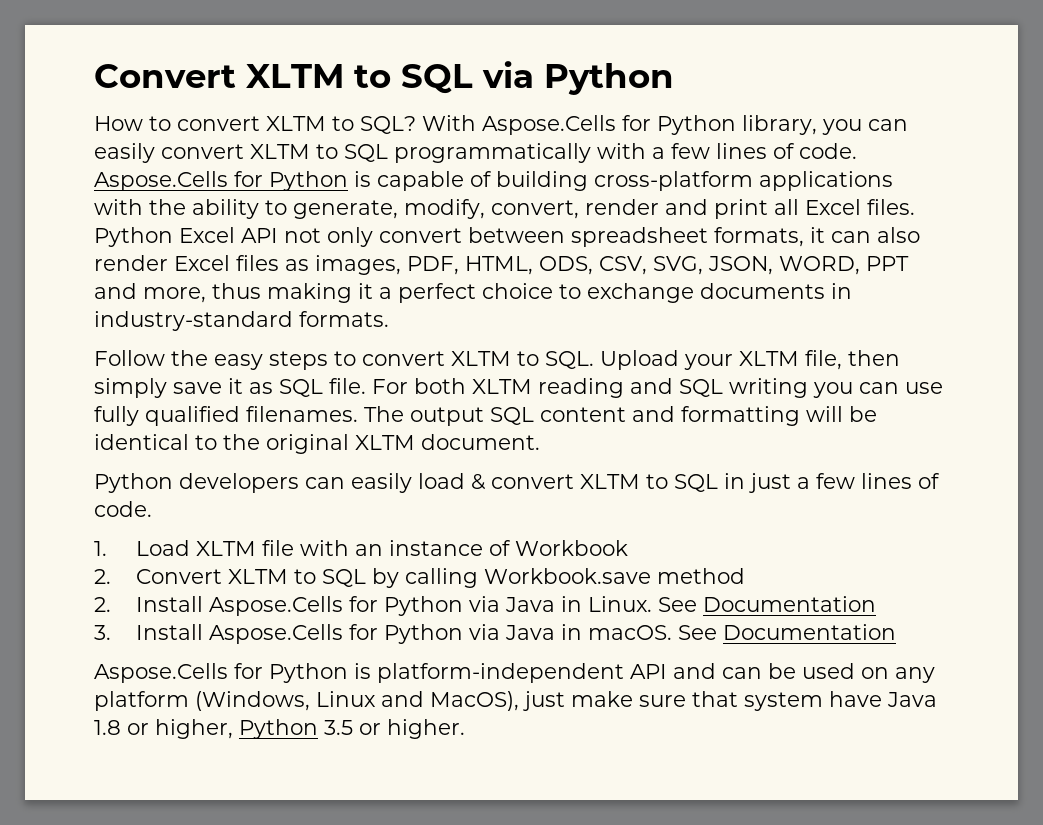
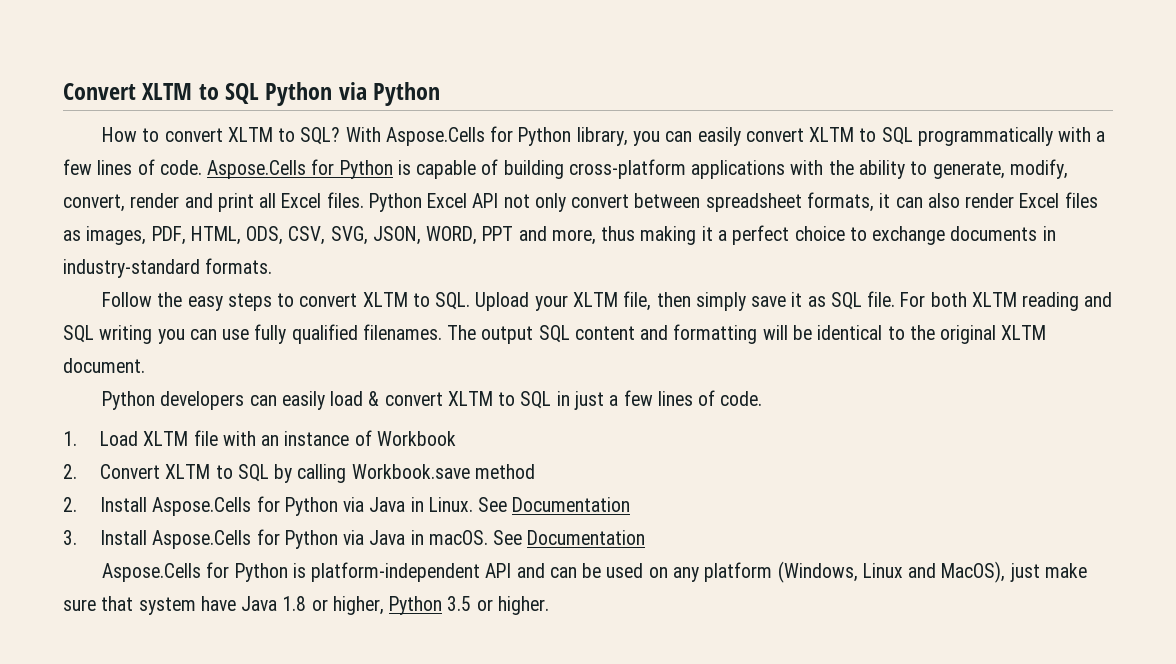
- Convert XLTM to SQL via Python
+ Convert XLTM to SQL Python via Python

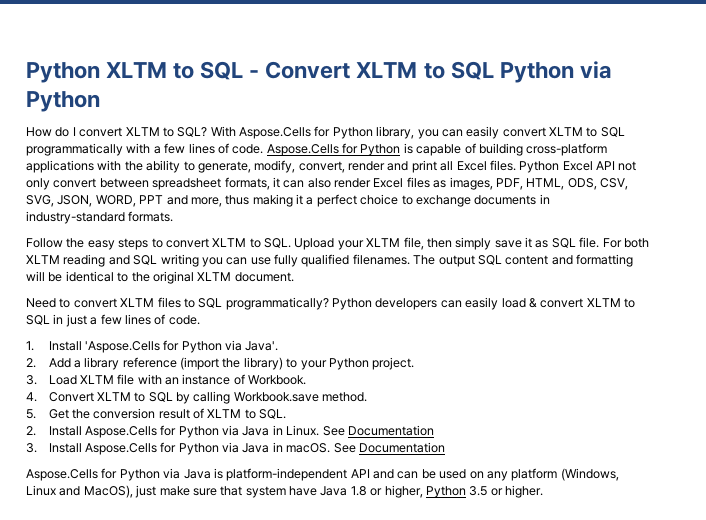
- Convert XLTM to SQL Python via Python
+ Python XLTM to SQL - Convert XLTM to SQL Python via Python
- How to convert XLTM to SQL?
+ How do I convert XLTM to SQL?
+ Need to convert XLTM files to SQL programmatically?
- 1. Load XLTM file with an instance of Workbook
- 2. Convert XLTM to SQL by calling Workbook.save method
+ 1. Install 'Aspose.Cells for Python via Java'.
+ 2. Add a library reference (import the library) to your Python project.
+ 3. Load XLTM file with an instance of Workbook.
+ 4. Convert XLTM to SQL by calling Workbook.save method.
+ 5. Get the conversion result of XLTM to SQL.
- Aspose.Cells for Python is platform-independent API and can be used on any platform (Windows, Linux and MacOS), just make sure that system have Java 1.8 or higher, Python 3.5 or higher.
+ Aspose.Cells for Python via Java is platform-independent API and can be used on any platform (Windows, Linux and MacOS), just make sure that system have Java 1.8 or higher, Python 3.5 or higher.

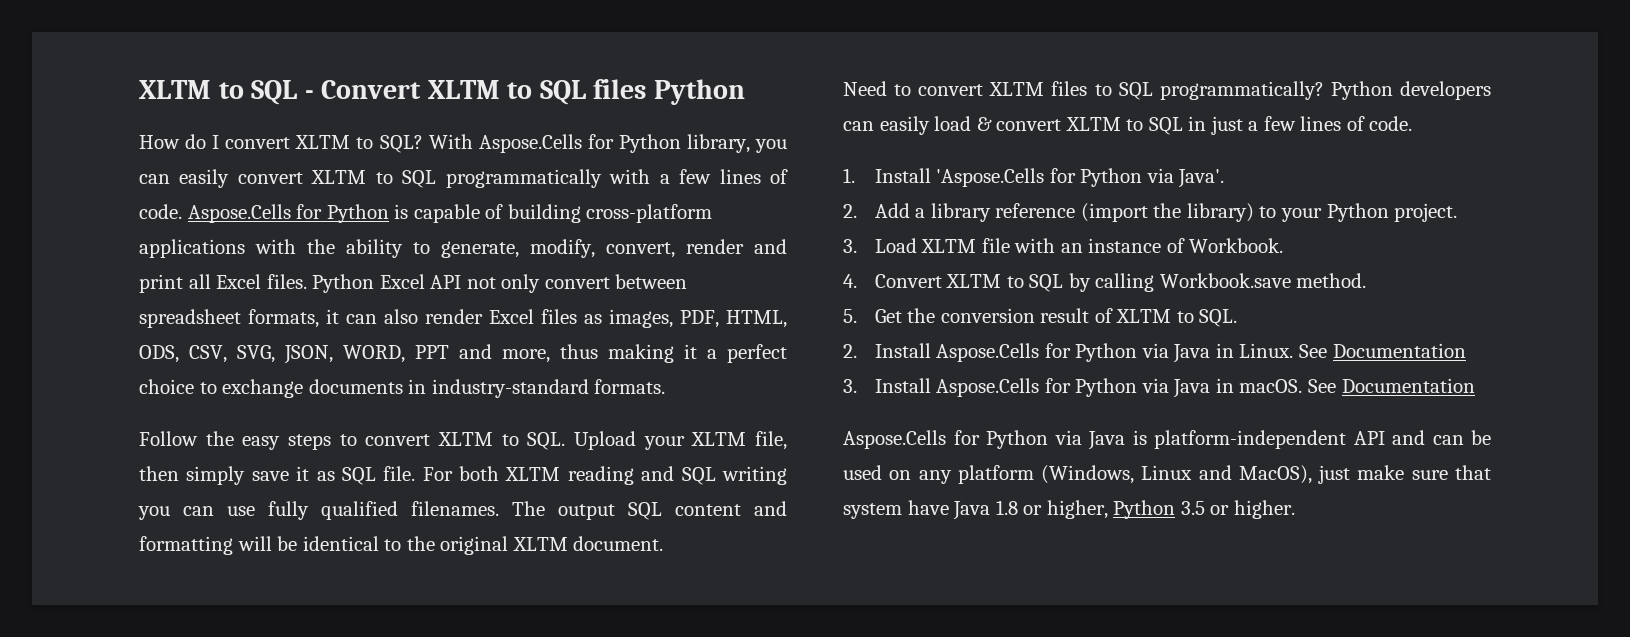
- Python XLTM to SQL - Convert XLTM to SQL Python via Python
+ XLTM to SQL - Convert XLTM to SQL files Python

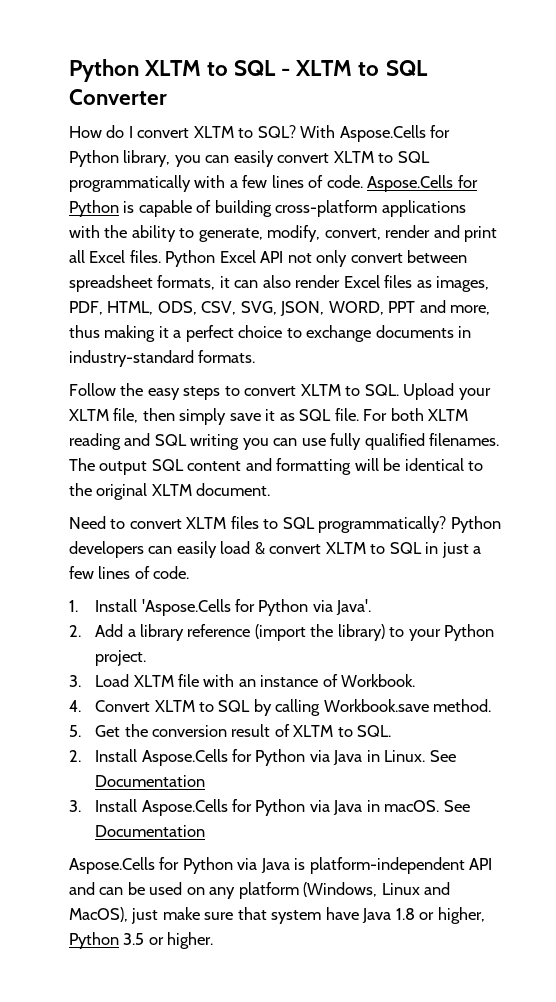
- XLTM to SQL - Convert XLTM to SQL files Python
+ Python XLTM to SQL - XLTM to SQL Converter

